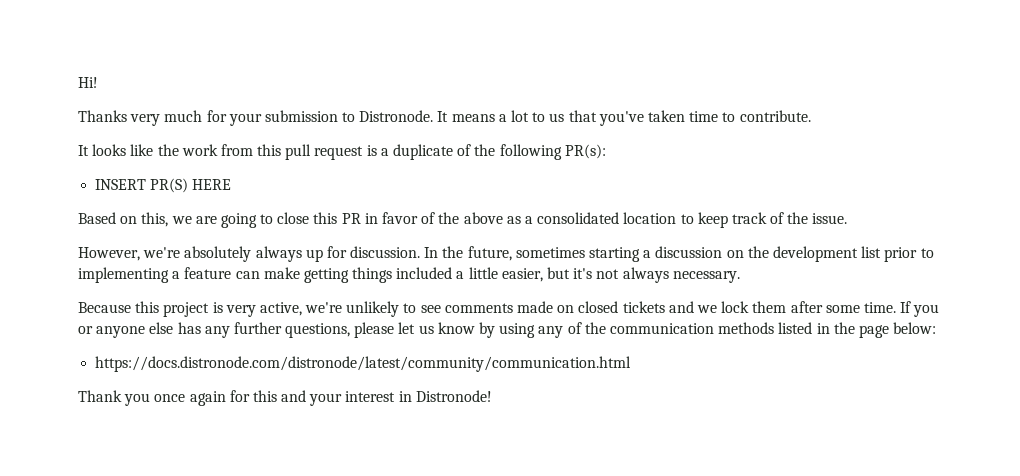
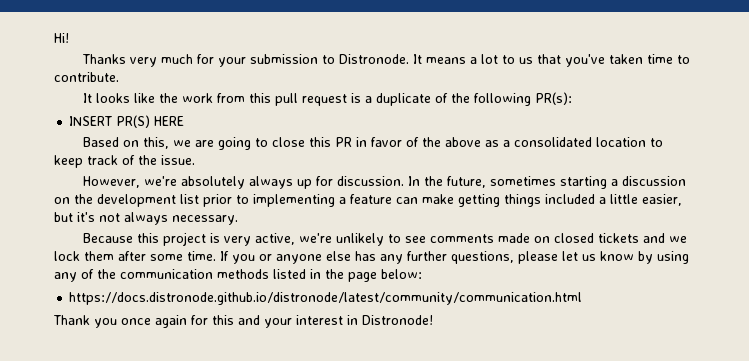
- https://docs.distronode.com/distronode/latest/community/communication.html
+ https://docs.distronode.github.io/distronode/latest/community/communication.html

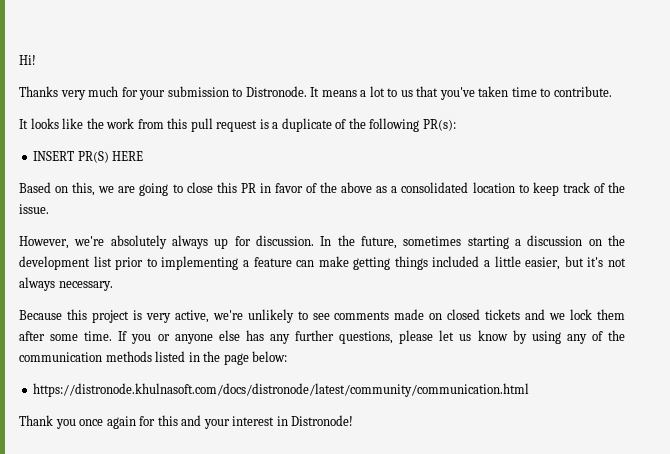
- https://docs.distronode.github.io/distronode/latest/community/communication.html
+ https://distronode.khulnasoft.com/docs/distronode/latest/community/communication.html

